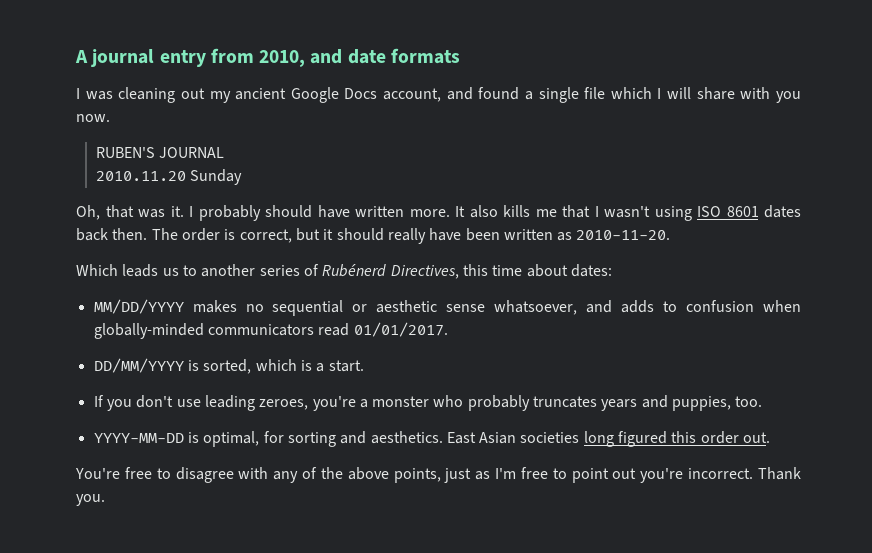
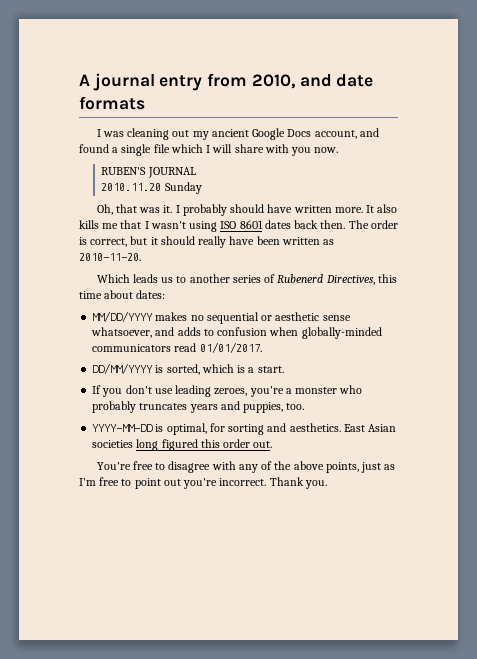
- Which leads us to another series of Rubénerd Directives, this time about dates:
+ Which leads us to another series of Rubenerd Directives, this time about dates:

